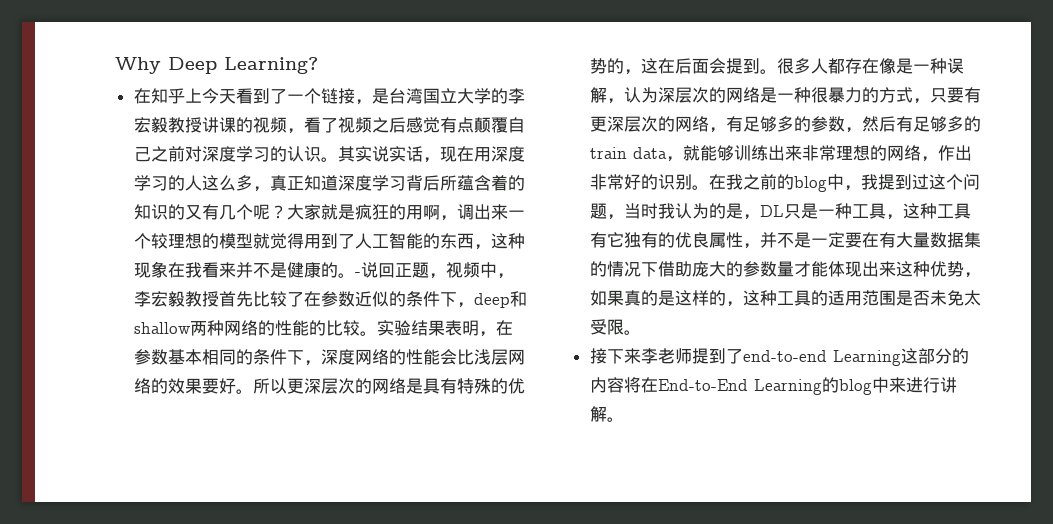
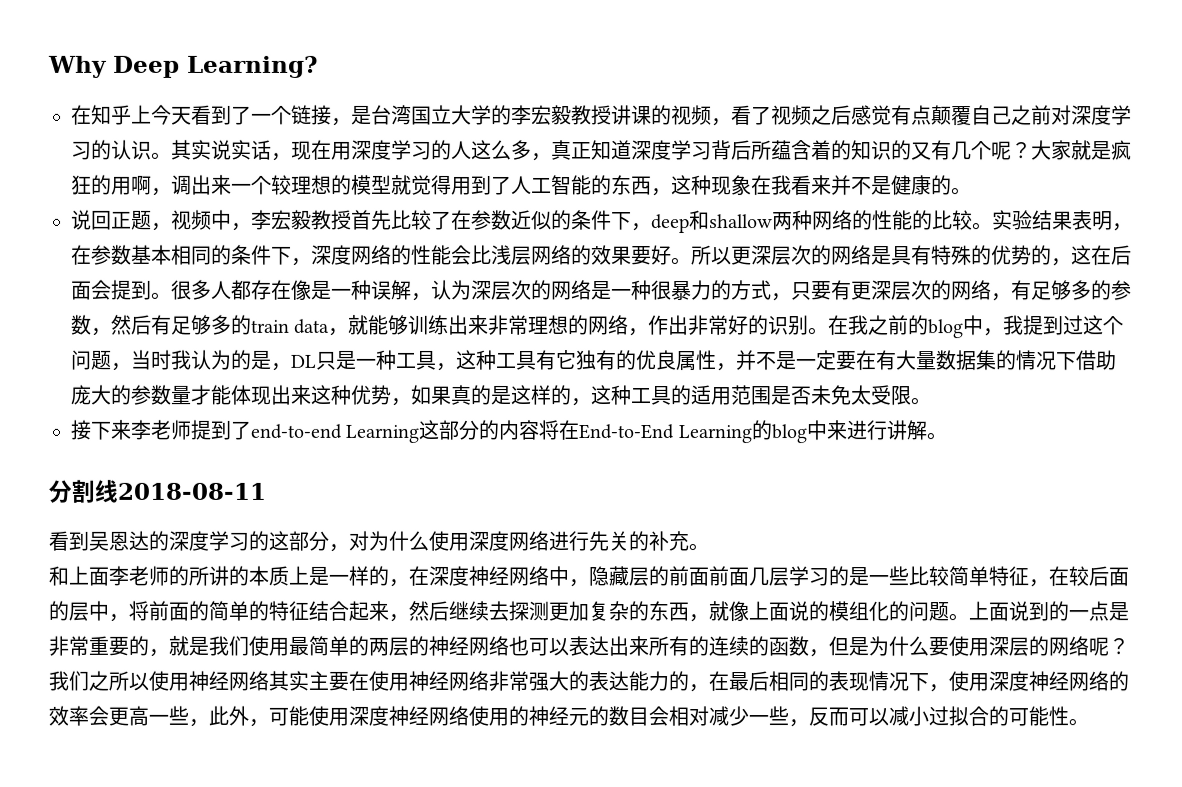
- 大家就是疯狂的用啊，调出来一个较理想的模型就觉得用到了人工智能的东西，这种现象在我看来并不是健康的。-说回正题，视频中，李宏毅教授首先比较了在参数近似的条件下，deep和shallow两种网络的性能的比较。
+ 大家就是疯狂的用啊，调出来一个较理想的模型就觉得用到了人工智能的东西，这种现象在我看来并不是健康的。
+ 说回正题，视频中，李宏毅教授首先比较了在参数近似的条件下，deep和shallow两种网络的性能的比较。
+ 分割线2018-08-11
+ 看到吴恩达的深度学习的这部分，对为什么使用深度网络进行先关的补充。
+ 和上面李老师的所讲的本质上是一样的，在深度神经网络中，隐藏层的前面前面几层学习的是一些比较简单特征，在较后面的层中，将前面的简单的特征结合起来，然后继续去探测更加复杂的东西，就像上面说的模组化的问题。上面说到的一点是非常重要的，就是我们使用最简单的两层的神经网络也可以表达出来所有的连续的函数，但是为什么要使用深层的网络呢？我们之所以使用神经网络其实主要在使用神经网络非常强大的表达能力的，在最后相同的表现情况下，使用深度神经网络的效率会更高一些，此外，可能使用深度神经网络使用的神经元的数目会相对减少一些，反而可以减小过拟合的可能性。

